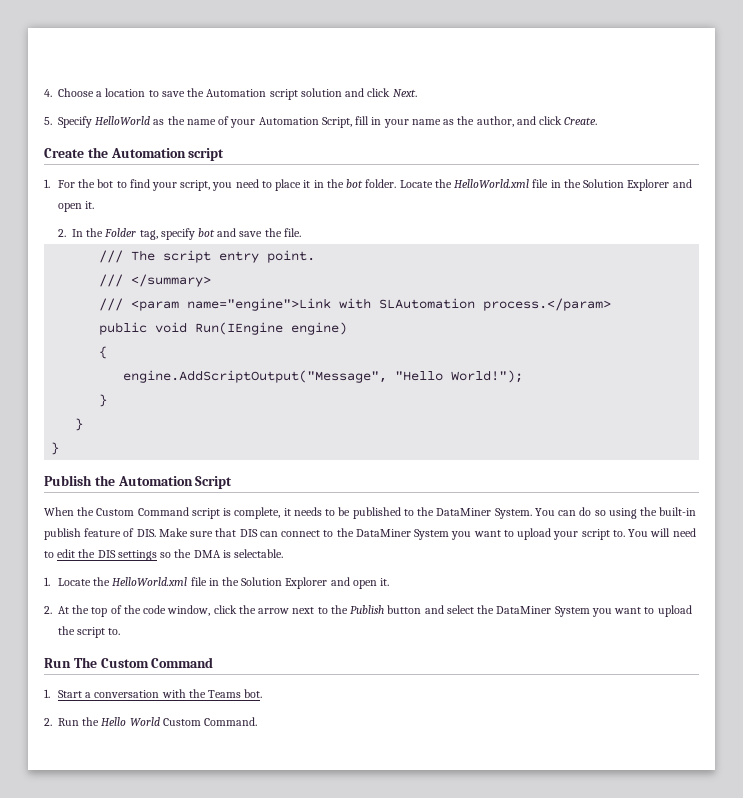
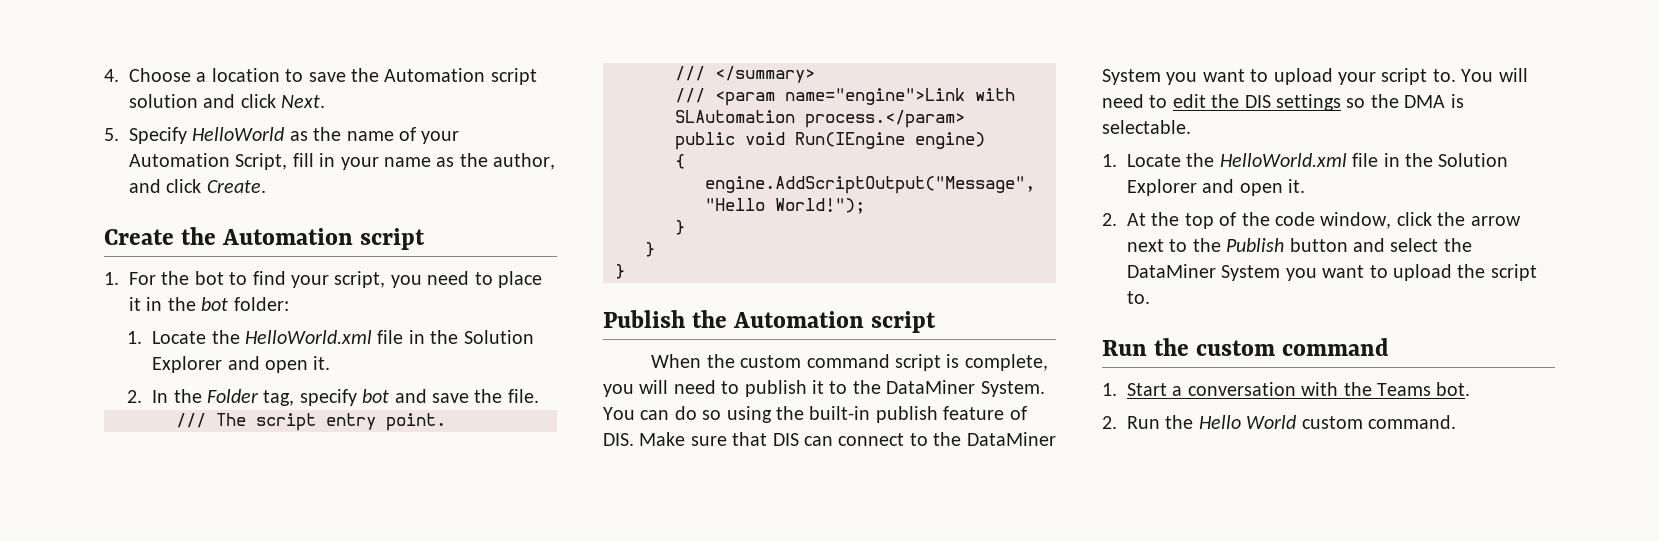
- 1. For the bot to find your script, you need to place it in the bot folder. Locate the HelloWorld.xml file in the Solution Explorer and open it.
+ 1. For the bot to find your script, you need to place it in the bot folder:
+ 1. Locate the HelloWorld.xml file in the Solution Explorer and open it.
- Publish the Automation Script
+ Publish the Automation script
- When the Custom Command script is complete, it needs to be published to the DataMiner System.
+ When the custom command script is complete, you will need to publish it to the DataMiner System.
- Run The Custom Command
+ Run the custom command
- 2. Run the Hello World Custom Command.
+ 2. Run the Hello World custom command.

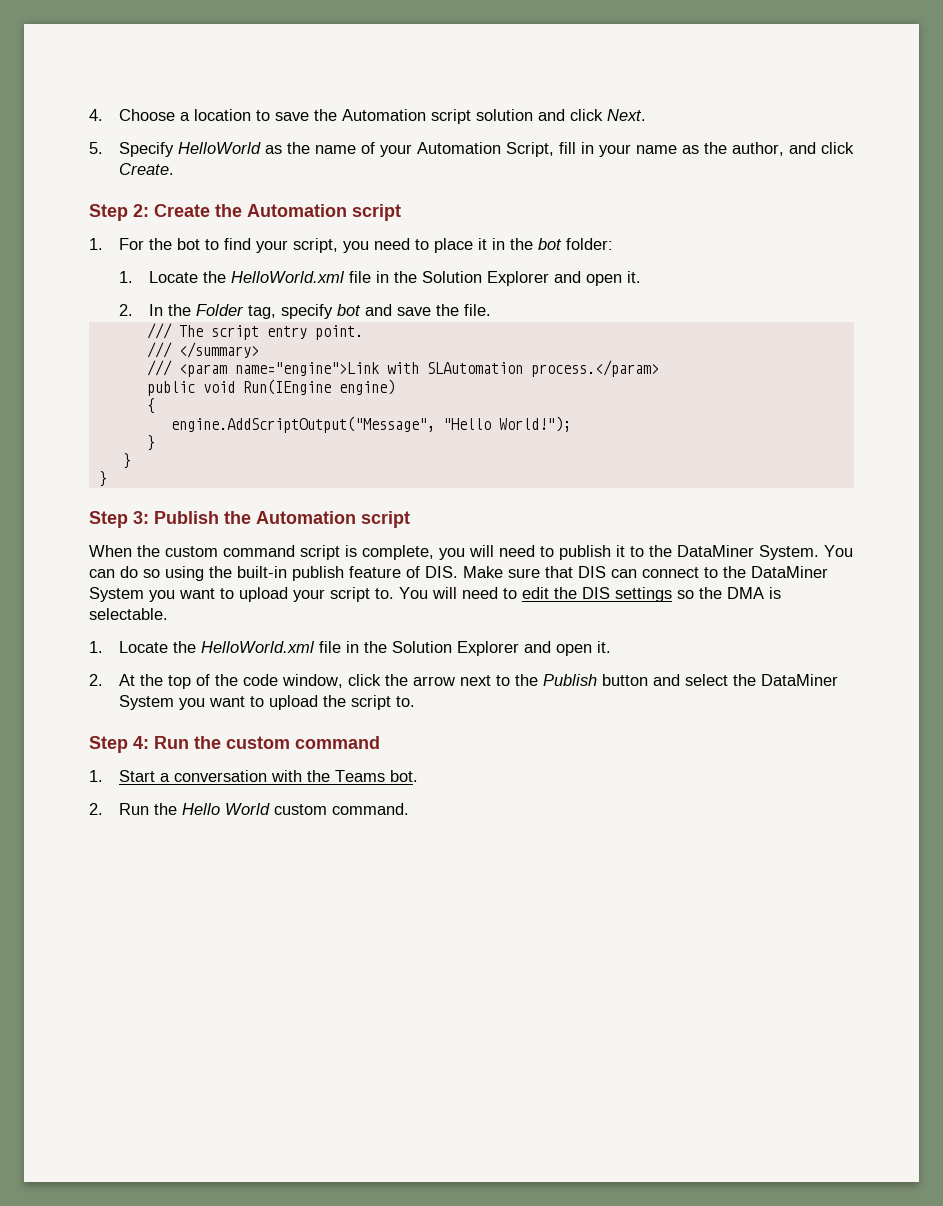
- Create the Automation script
+ Step 2: Create the Automation script
- Publish the Automation script
+ Step 3: Publish the Automation script
- Run the custom command
+ Step 4: Run the custom command

